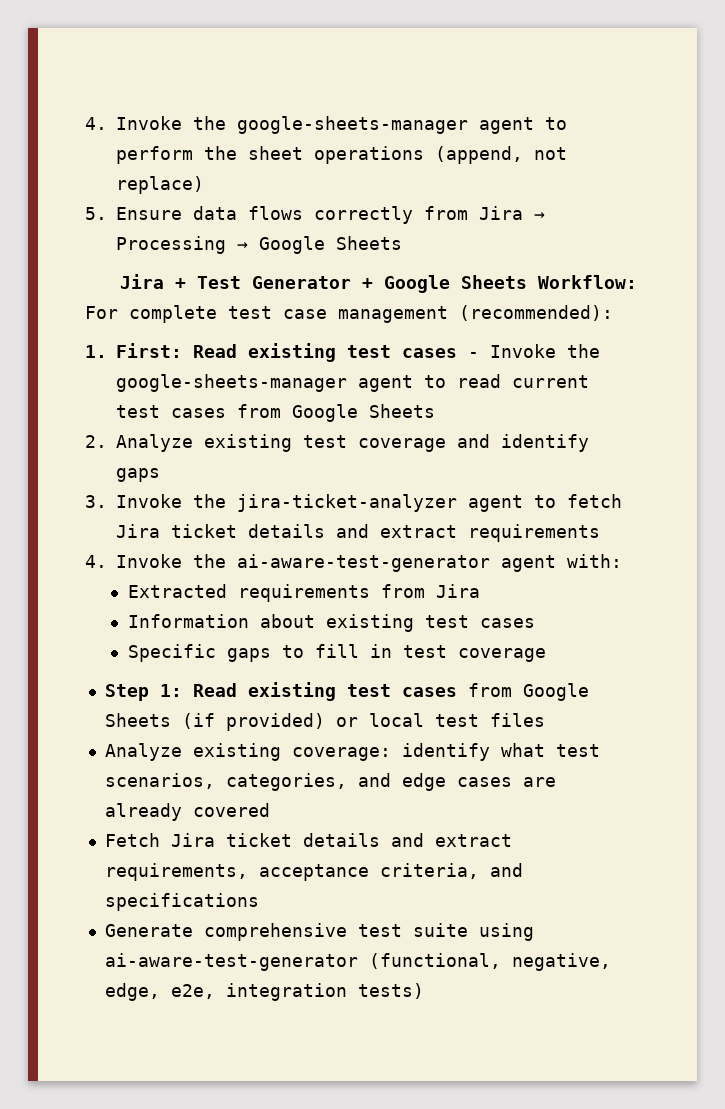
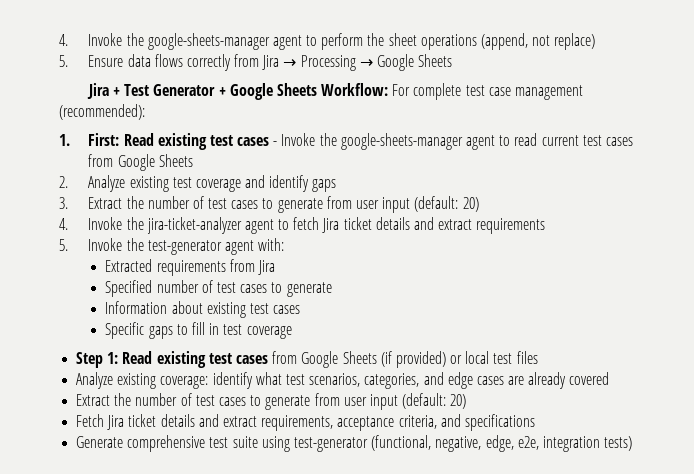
- 3. Invoke the jira-ticket-analyzer agent to fetch Jira ticket details and extract requirements
+ 3. Extract the number of test cases to generate from user input (default: 20)
+ 4. Invoke the jira-ticket-analyzer agent to fetch Jira ticket details and extract requirements
- 4. Invoke the ai-aware-test-generator agent with:
+ 5. Invoke the test-generator agent with:
+ Specified number of test cases to generate
  Analyze existing coverage: identify what test scenarios, categories, and edge cases are already covered
+ Extract the number of test cases to generate from user input (default: 20)
- Generate comprehensive test suite using ai-aware-test-generator (functional, negative, edge, e2e, integration tests)
+ Generate comprehensive test suite using test-generator (functional, negative, edge, e2e, integration tests)

